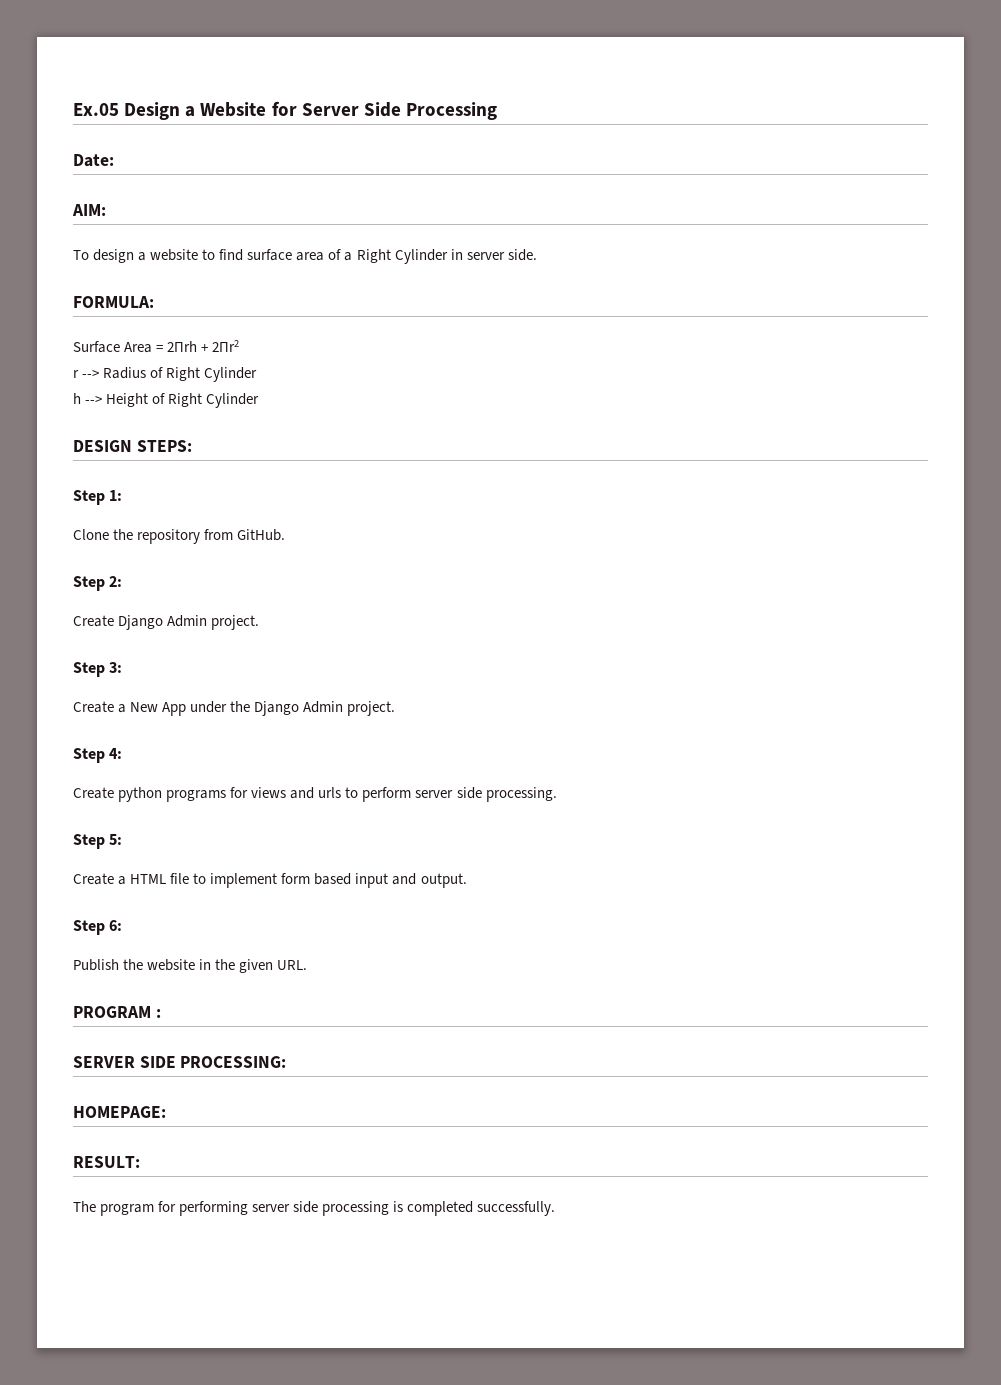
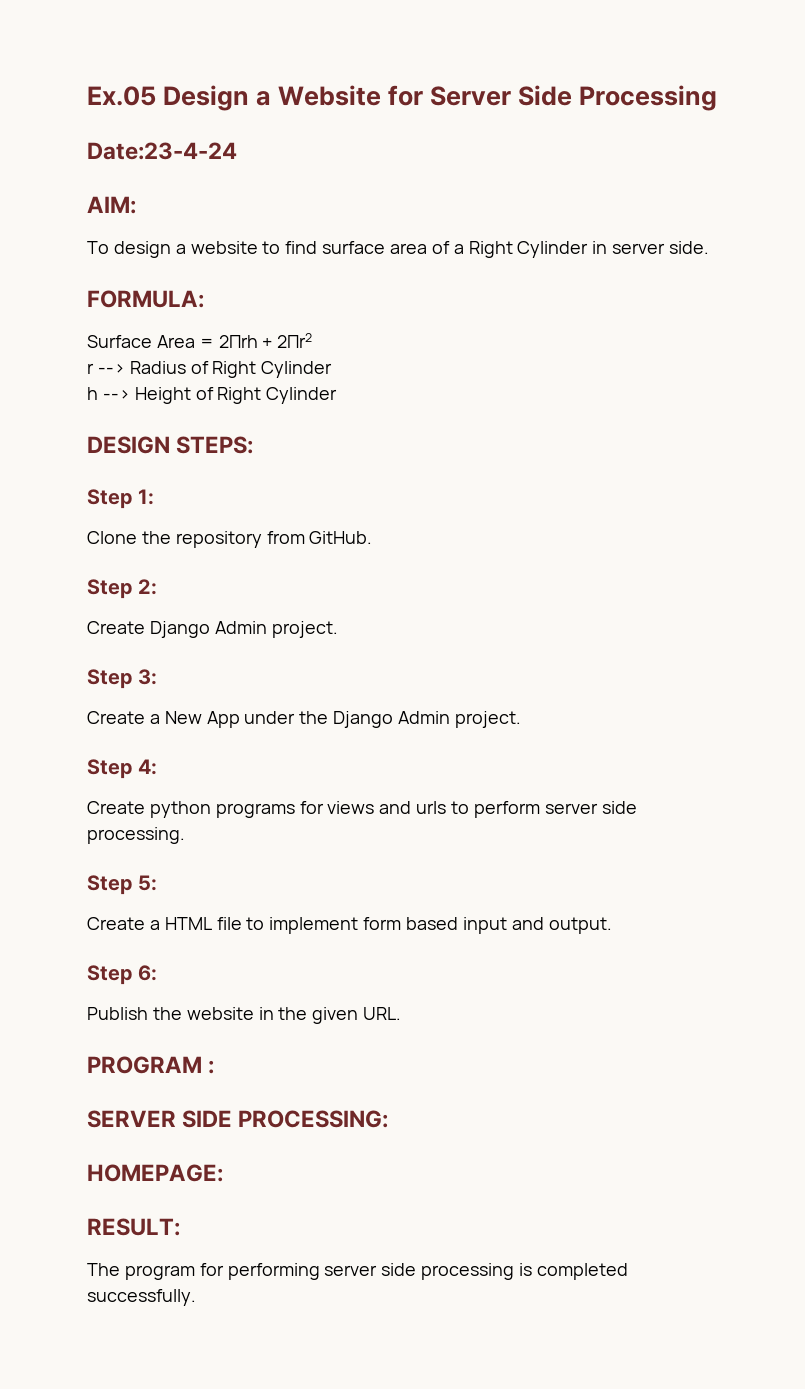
- Date:
+ Date:23-4-24

